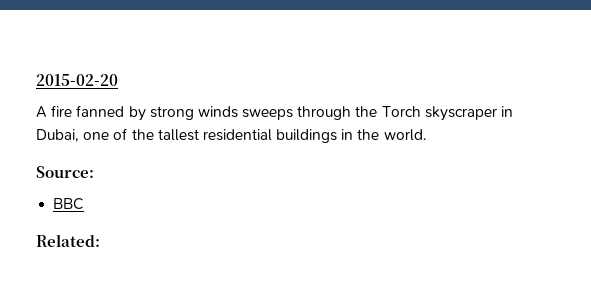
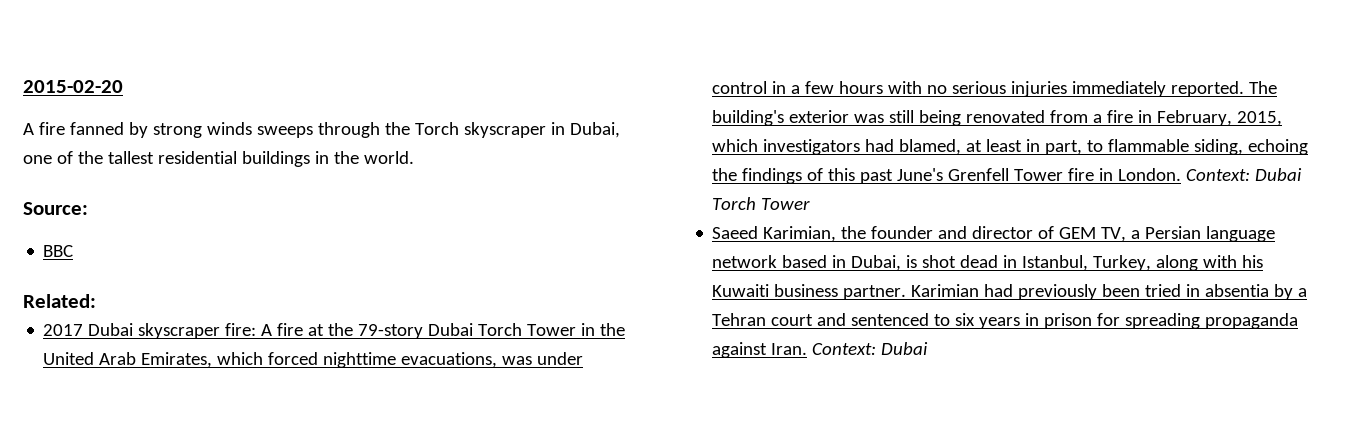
+ 2017 Dubai skyscraper fire: A fire at the 79-story Dubai Torch Tower in the United Arab Emirates, which forced nighttime evacuations, was under control in a few hours with no serious injuries immediately reported. The building's exterior was still being renovated from a fire in February, 2015, which investigators had blamed, at least in part, to flammable siding, echoing the findings of this past June's Grenfell Tower fire in London. Context: Dubai Torch Tower
+ Saeed Karimian, the founder and director of GEM TV, a Persian language network based in Dubai, is shot dead in Istanbul, Turkey, along with his Kuwaiti business partner. Karimian had previously been tried in absentia by a Tehran court and sentenced to six years in prison for spreading propaganda against Iran. Context: Dubai

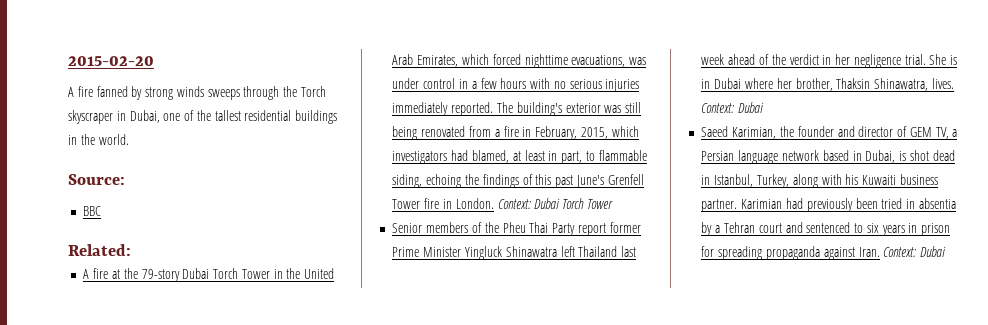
- 2017 Dubai skyscraper fire: A fire at the 79-story Dubai Torch Tower in the United Arab Emirates, which forced nighttime evacuations, was under control in a few hours with no serious injuries immediately reported.
+ A fire at the 79-story Dubai Torch Tower in the United Arab Emirates, which forced nighttime evacuations, was under control in a few hours with no serious injuries immediately reported.
+ Senior members of the Pheu Thai Party report former Prime Minister Yingluck Shinawatra left Thailand last week ahead of the verdict in her negligence trial. She is in Dubai where her brother, Thaksin Shinawatra, lives. Context: Dubai

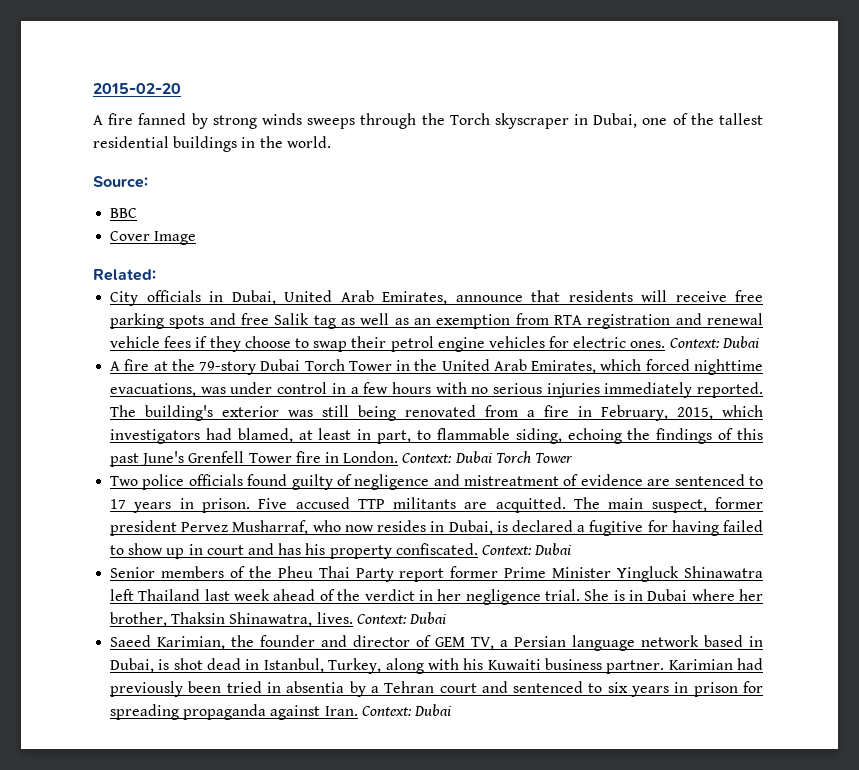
+ Cover Image
+ City officials in Dubai, United Arab Emirates, announce that residents will receive free parking spots and free Salik tag as well as an exemption from RTA registration and renewal vehicle fees if they choose to swap their petrol engine vehicles for electric ones. Context: Dubai
+ Two police officials found guilty of negligence and mistreatment of evidence are sentenced to 17 years in prison. Five accused TTP militants are acquitted. The main suspect, former president Pervez Musharraf, who now resides in Dubai, is declared a fugitive for having failed to show up in court and has his property confiscated. Context: Dubai

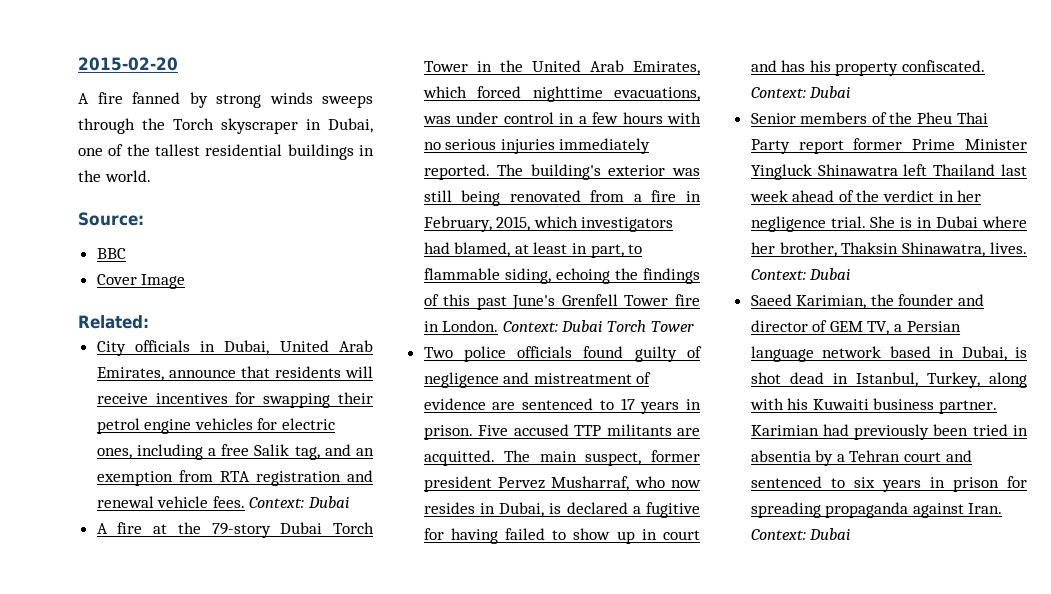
- City officials in Dubai, United Arab Emirates, announce that residents will receive free parking spots and free Salik tag as well as an exemption from RTA registration and renewal vehicle fees if they choose to swap their petrol engine vehicles for electric ones.
+ City officials in Dubai, United Arab Emirates, announce that residents will receive incentives for swapping their petrol engine vehicles for electric ones, including a free Salik tag, and an exemption from RTA registration and renewal vehicle fees.

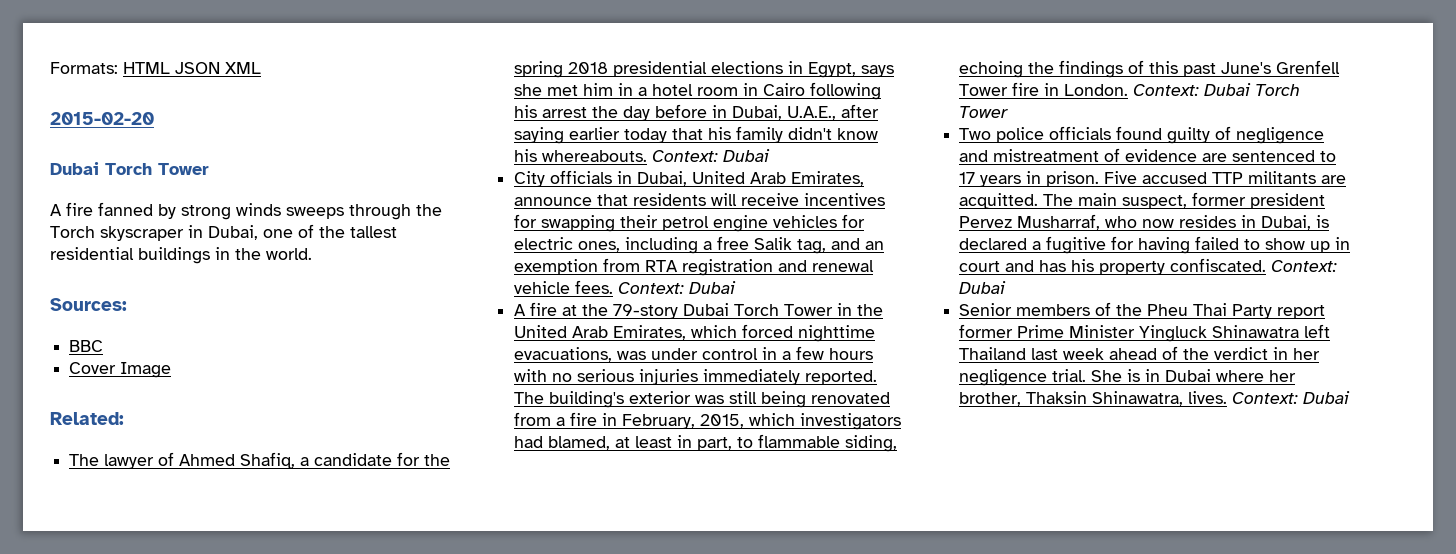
+ Formats: HTML JSON XML
  2015-02-20
+ Dubai Torch Tower
- Source:
+ Sources:
+ The lawyer of Ahmed Shafiq, a candidate for the spring 2018 presidential elections in Egypt, says she met him in a hotel room in Cairo following his arrest the day before in Dubai, U.A.E., after saying earlier today that his family didn't know his whereabouts. Context: Dubai
- Saeed Karimian, the founder and director of GEM TV, a Persian language network based in Dubai, is shot dead in Istanbul, Turkey, along with his Kuwaiti business partner. Karimian had previously been tried in absentia by a Tehran court and sentenced to six years in prison for spreading propaganda against Iran. Context: Dubai

